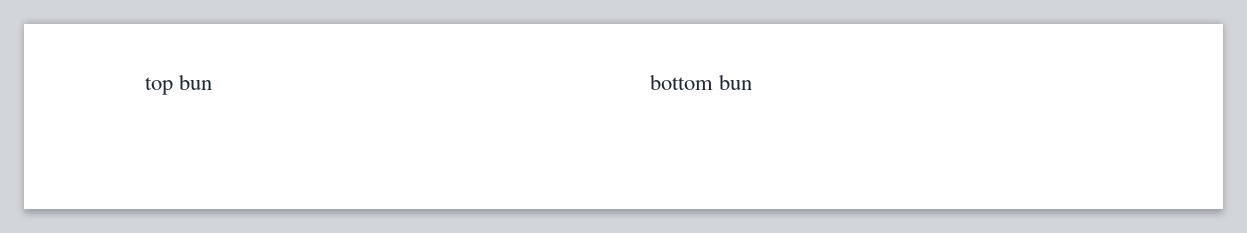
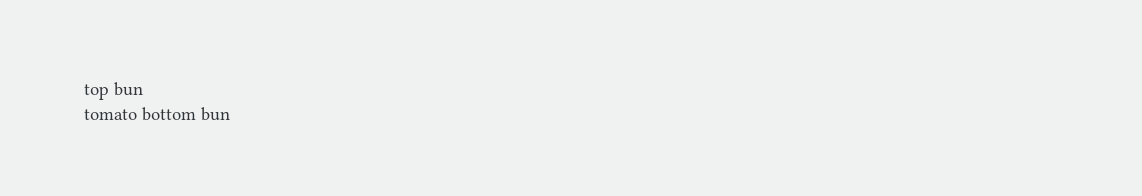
- bottom bun
+ tomato bottom bun

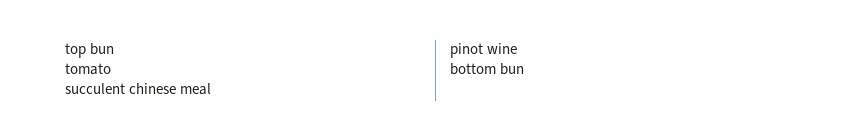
- tomato bottom bun
+ tomato
+ succulent chinese meal
+ pinot wine
+ bottom bun

